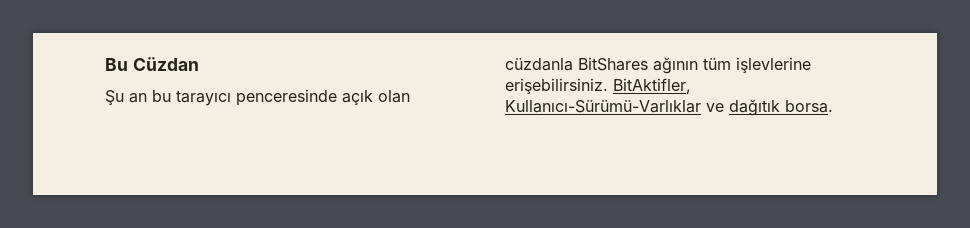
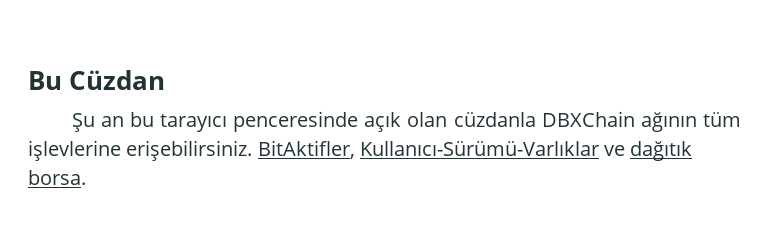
- Şu an bu tarayıcı penceresinde açık olan cüzdanla BitShares ağının tüm işlevlerine erişebilirsiniz.
+ Şu an bu tarayıcı penceresinde açık olan cüzdanla DBXChain ağının tüm işlevlerine erişebilirsiniz.

